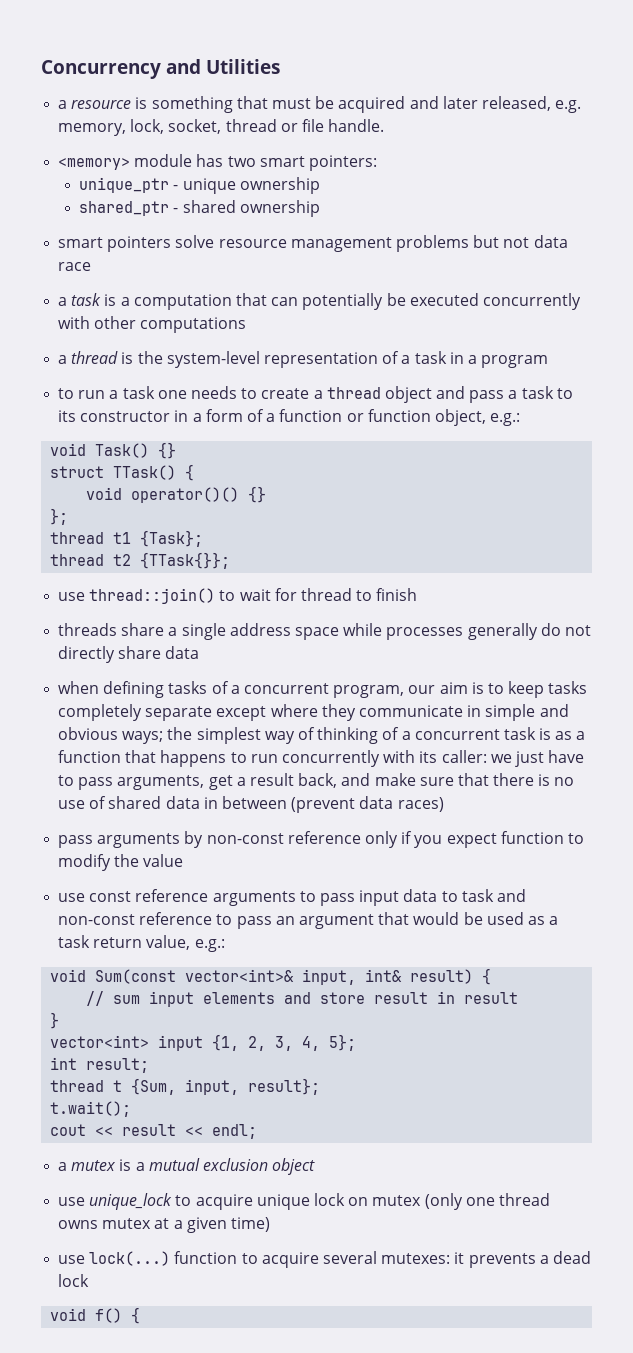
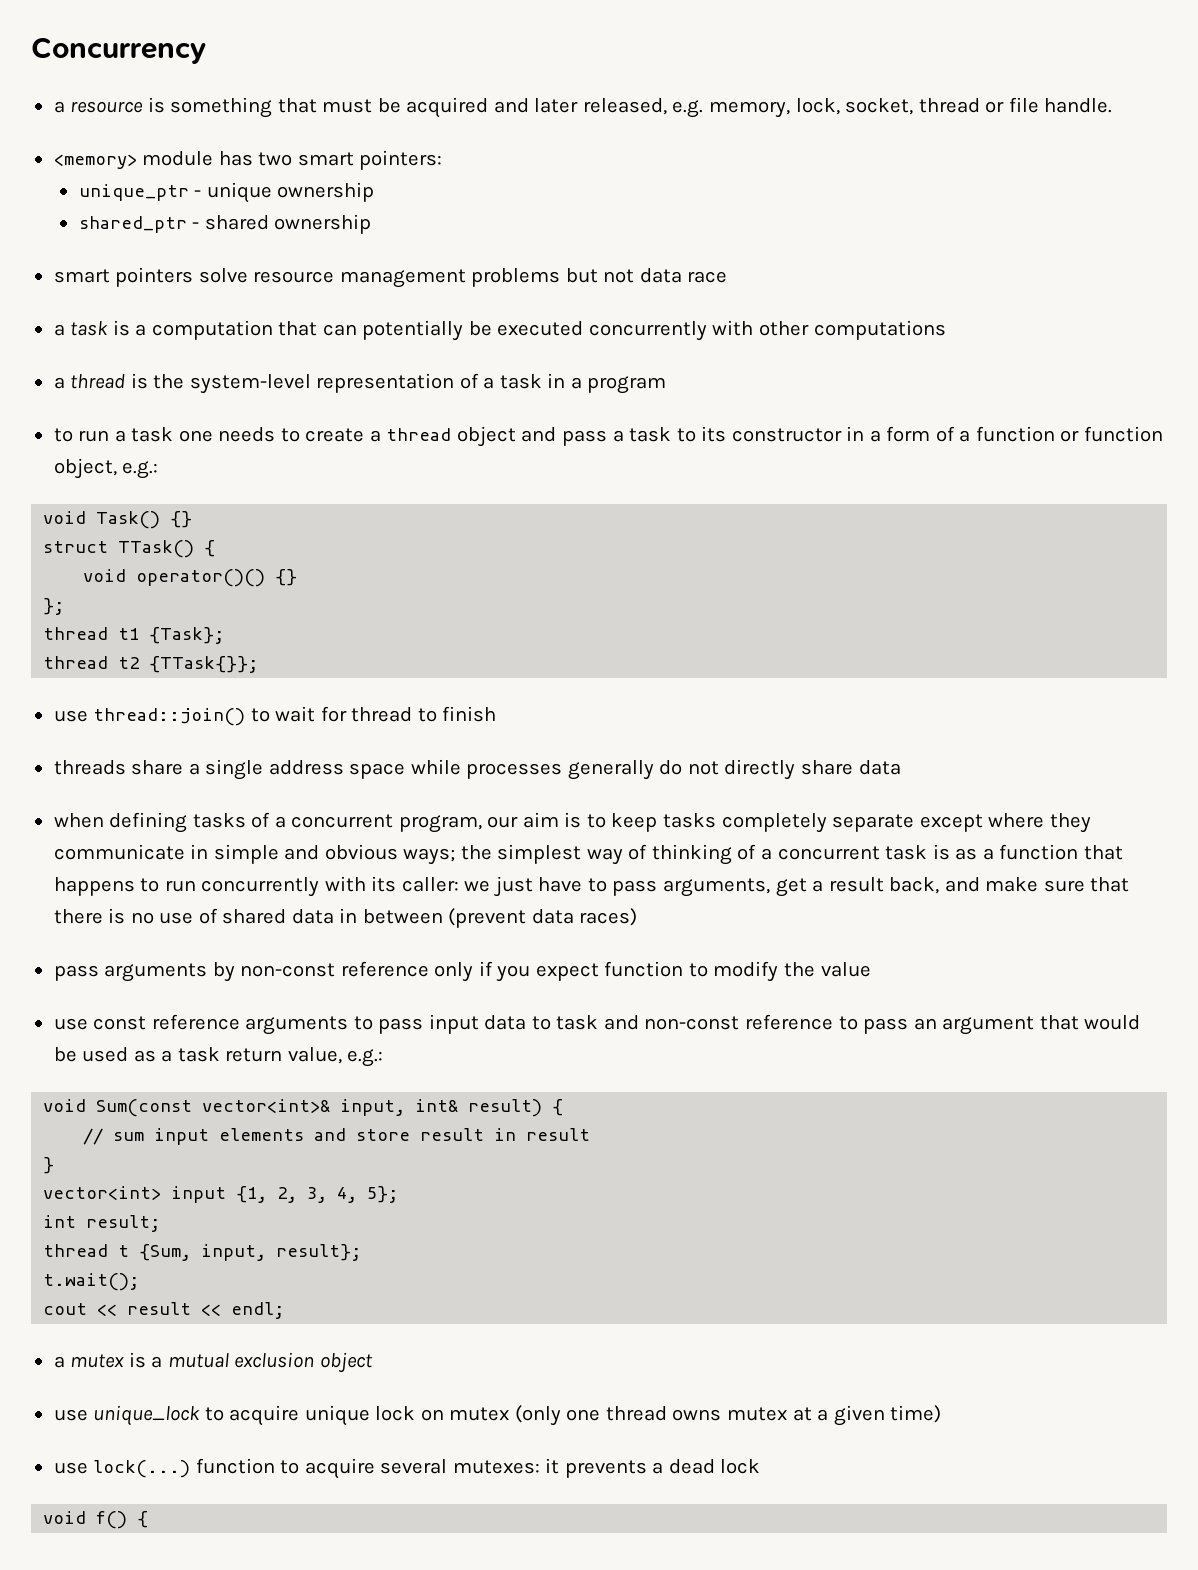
- Concurrency and Utilities
+ Concurrency

